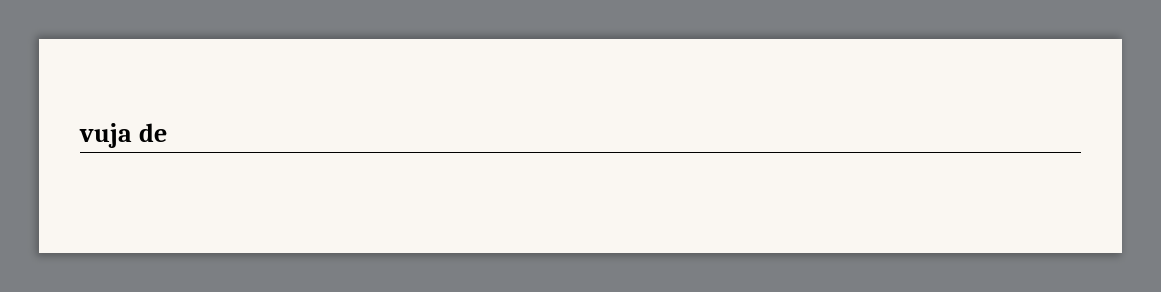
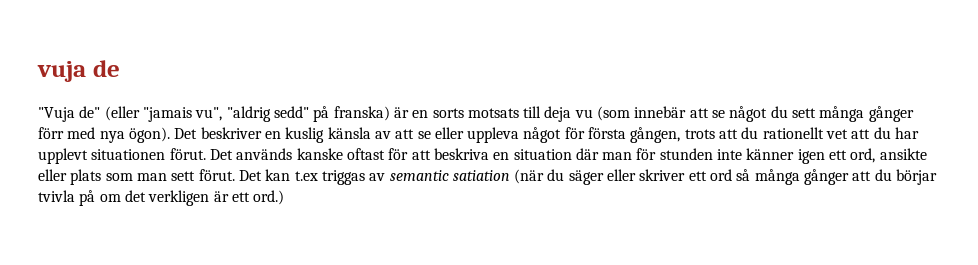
+ "Vuja de" (eller "jamais vu", "aldrig sedd" på franska) är en sorts motsats till deja vu (som innebär att se något du sett många gånger förr med nya ögon). Det beskriver en kuslig känsla av att se eller uppleva något för första gången, trots att du rationellt vet att du har upplevt situationen förut. Det används kanske oftast för att beskriva en situation där man för stunden inte känner igen ett ord, ansikte eller plats som man sett förut. Det kan t.ex triggas av semantic satiation (när du säger eller skriver ett ord så många gånger att du börjar tvivla på om det verkligen är ett ord.)

